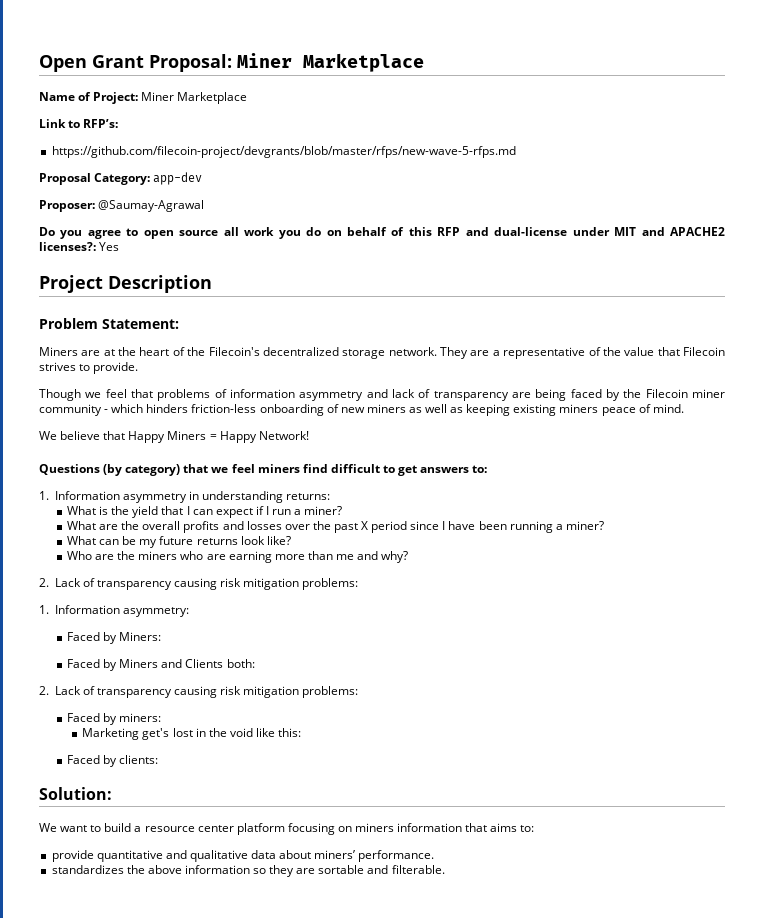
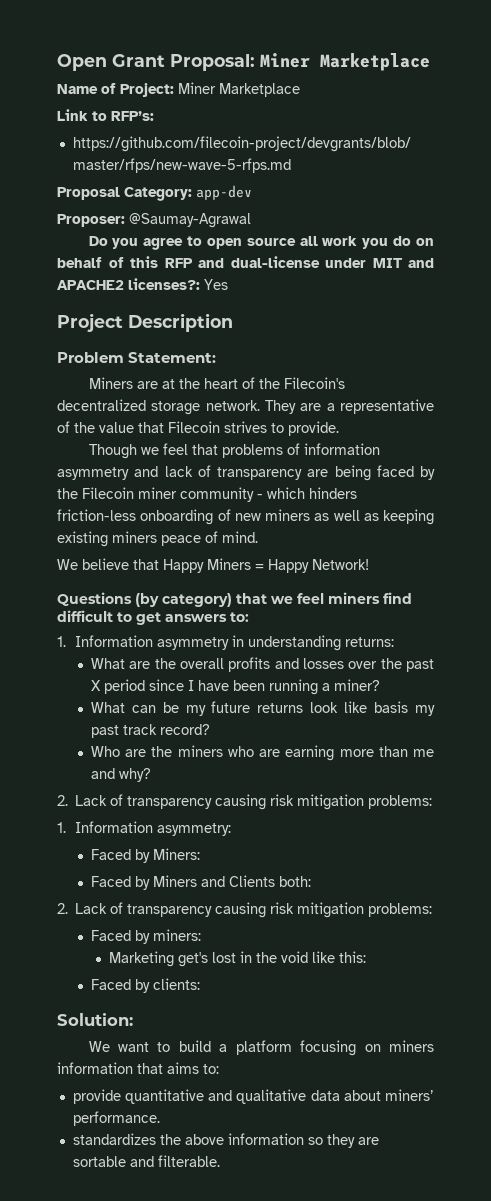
- What is the yield that I can expect if I run a miner?
- What can be my future returns look like?
+ What can be my future returns look like basis my past track record?
- We want to build a resource center platform focusing on miners information that aims to:
+ We want to build a platform focusing on miners information that aims to:

